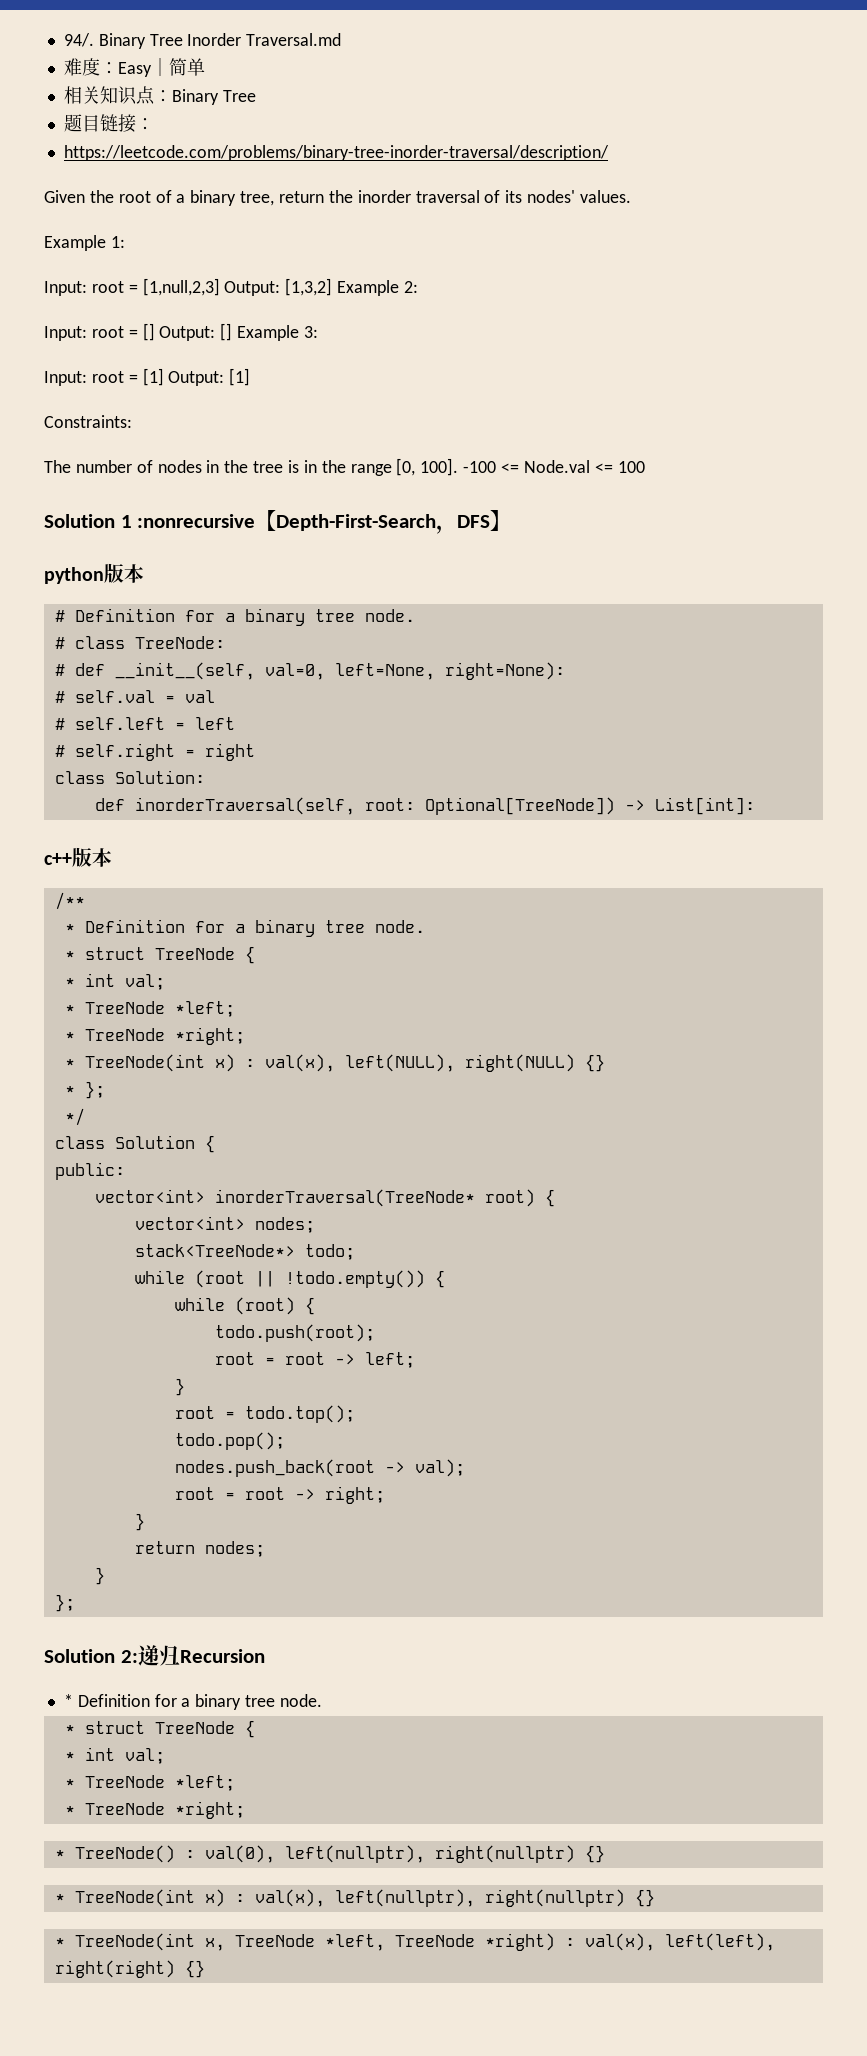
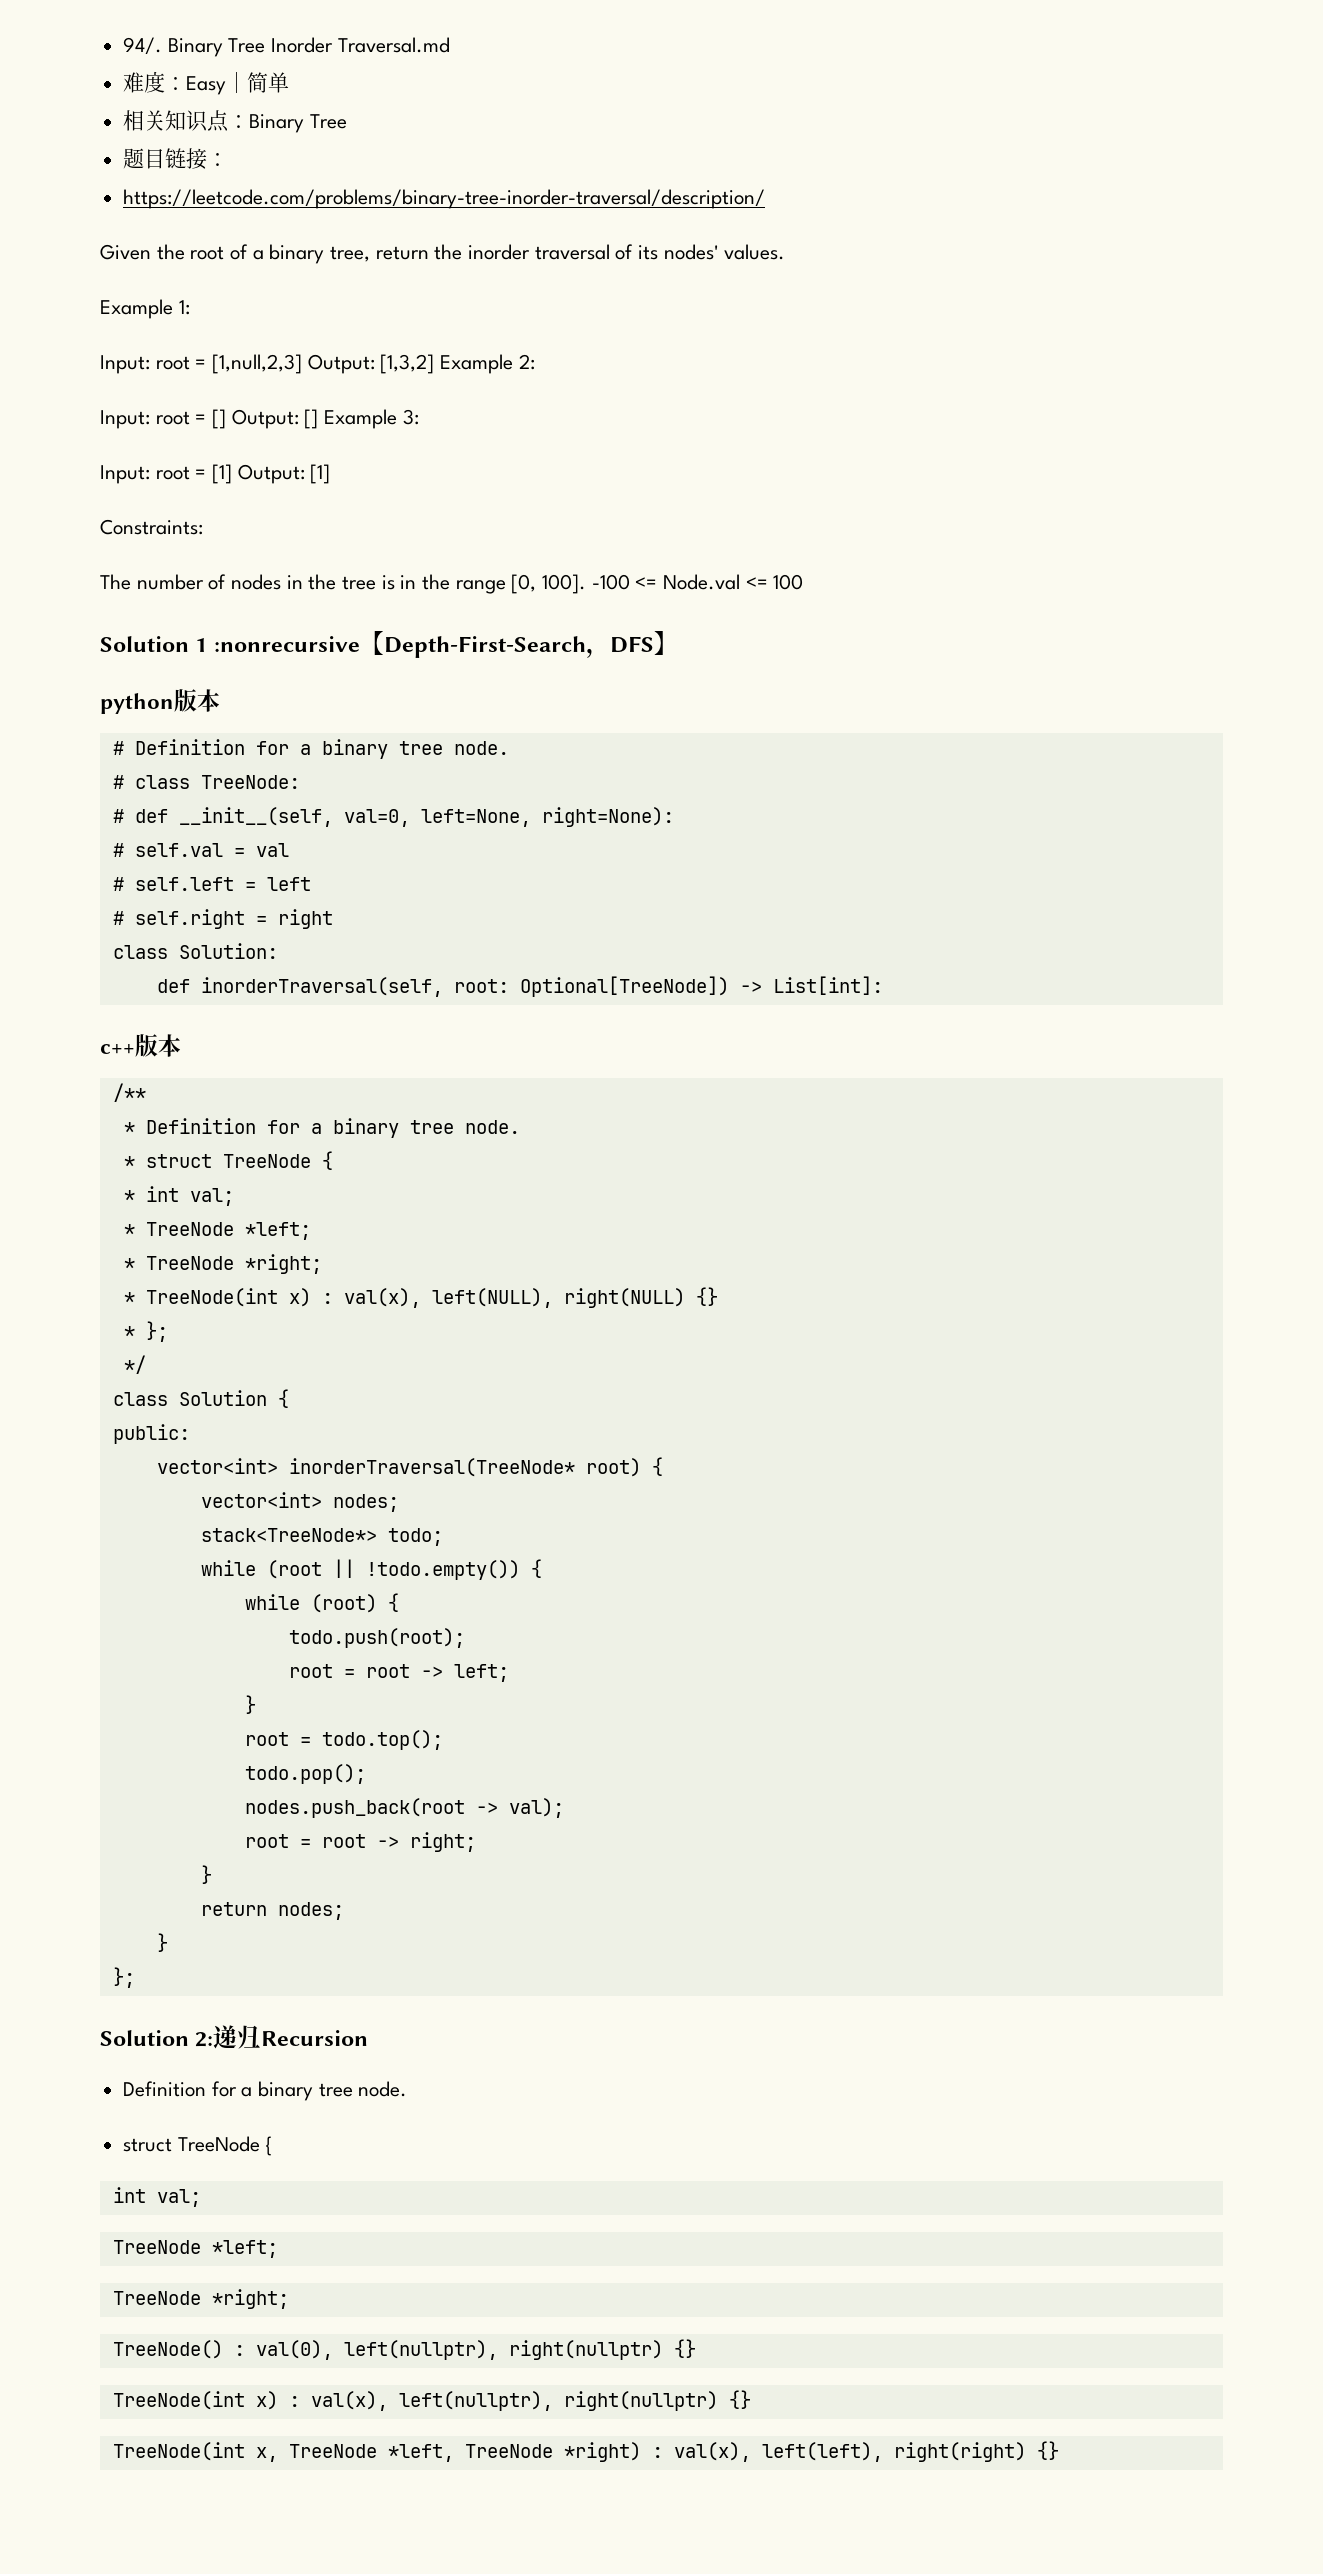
  Solution 2:递归Recursion
- * Definition for a binary tree node.
- * struct TreeNode {
- * int val;
- * TreeNode *left;
- * TreeNode *right;
- * TreeNode() : val(0), left(nullptr), right(nullptr) {}
+ Definition for a binary tree node.
+ struct TreeNode {
+ int val;
+ TreeNode *left;
+ TreeNode *right;
+ TreeNode() : val(0), left(nullptr), right(nullptr) {}
- * TreeNode(int x) : val(x), left(nullptr), right(nullptr) {}
+ TreeNode(int x) : val(x), left(nullptr), right(nullptr) {}
- * TreeNode(int x, TreeNode *left, TreeNode *right) : val(x), left(left), right(right) {}
+ TreeNode(int x, TreeNode *left, TreeNode *right) : val(x), left(left), right(right) {}

